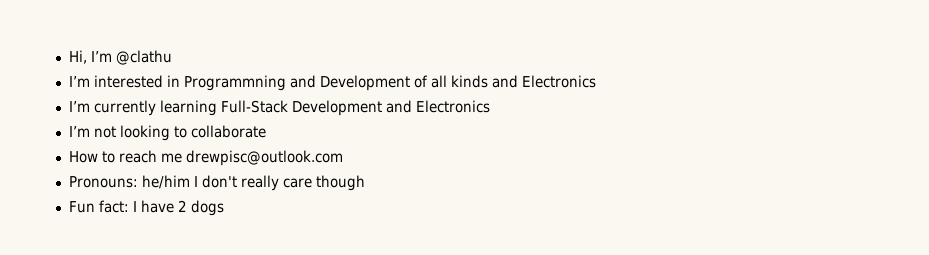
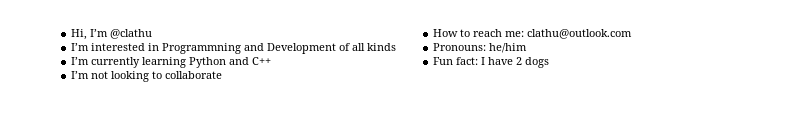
- I’m interested in Programmning and Development of all kinds and Electronics
+ I’m interested in Programmning and Development of all kinds
- I’m currently learning Full-Stack Development and Electronics
+ I’m currently learning Python and C++
- How to reach me drewpisc@outlook.com
+ How to reach me: clathu@outlook.com
- Pronouns: he/him I don't really care though
+ Pronouns: he/him

